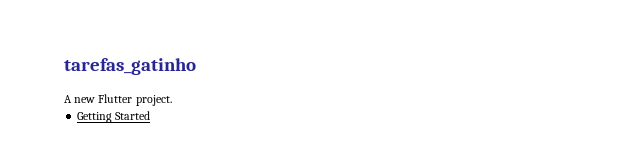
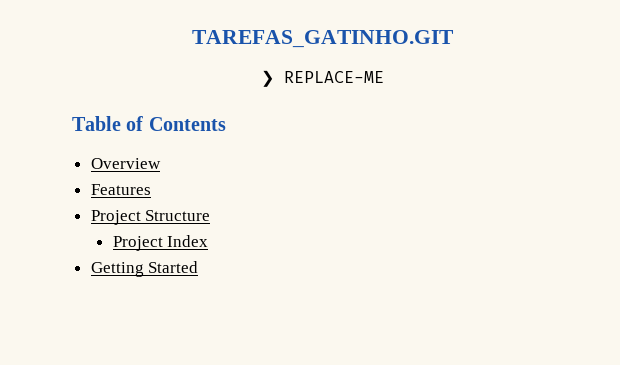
- tarefas_gatinho
- A new Flutter project.
+ TAREFAS_GATINHO.GIT
+ ❯ REPLACE-ME
+ Table of Contents
+ Overview
+ Features
+ Project Structure
+ Project Index

